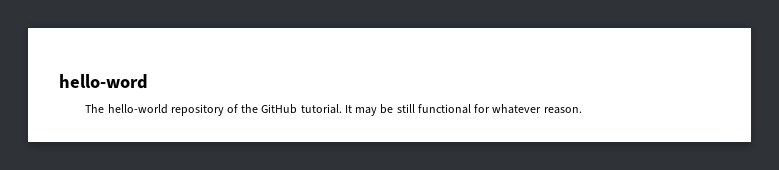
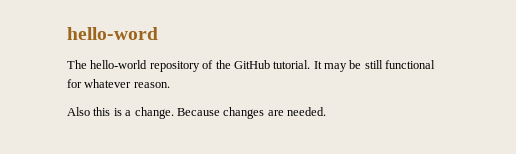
+ Also this is a change. Because changes are needed.

